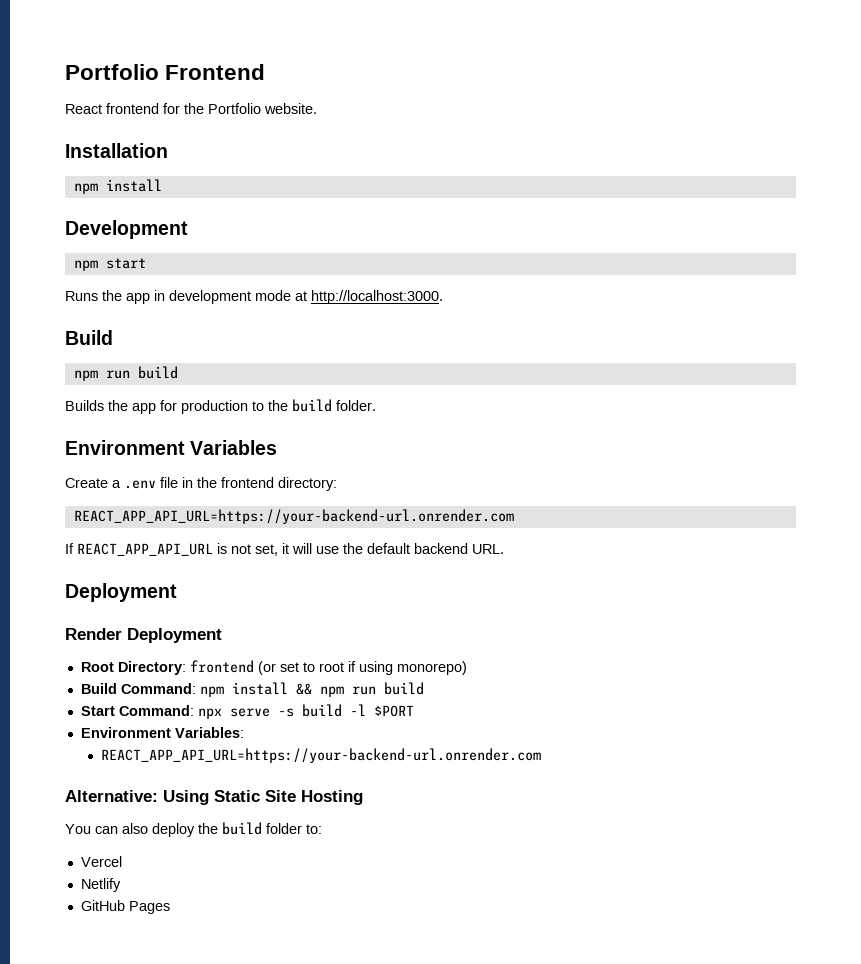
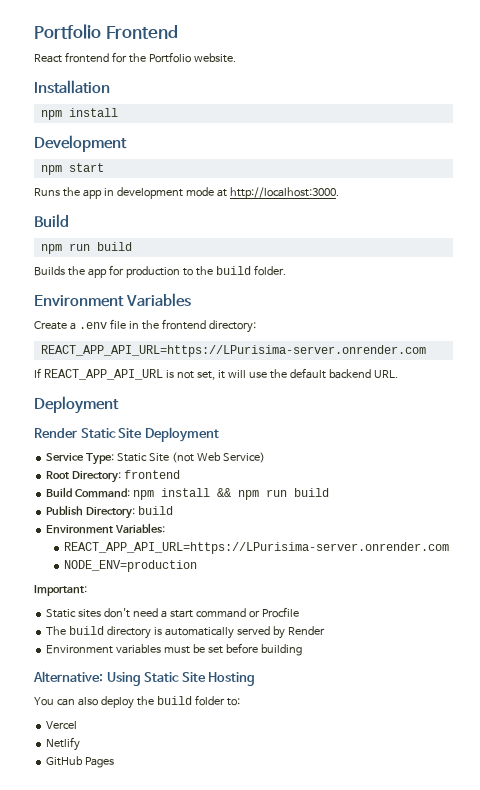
  Create a .env file in the frontend directory:
- REACT_APP_API_URL=https://your-backend-url.onrender.com
+ REACT_APP_API_URL=https://LPurisima-server.onrender.com
- Render Deployment
- Root Directory: frontend (or set to root if using monorepo)
+ Render Static Site Deployment
+ Service Type: Static Site (not Web Service)
+ Root Directory: frontend
- Start Command: npx serve -s build -l $PORT
+ Publish Directory: build
  Environment Variables:
- REACT_APP_API_URL=https://your-backend-url.onrender.com
+ REACT_APP_API_URL=https://LPurisima-server.onrender.com
+ NODE_ENV=production
+ Important:
+ Static sites don't need a start command or Procfile
+ The build directory is automatically served by Render
+ Environment variables must be set before building

